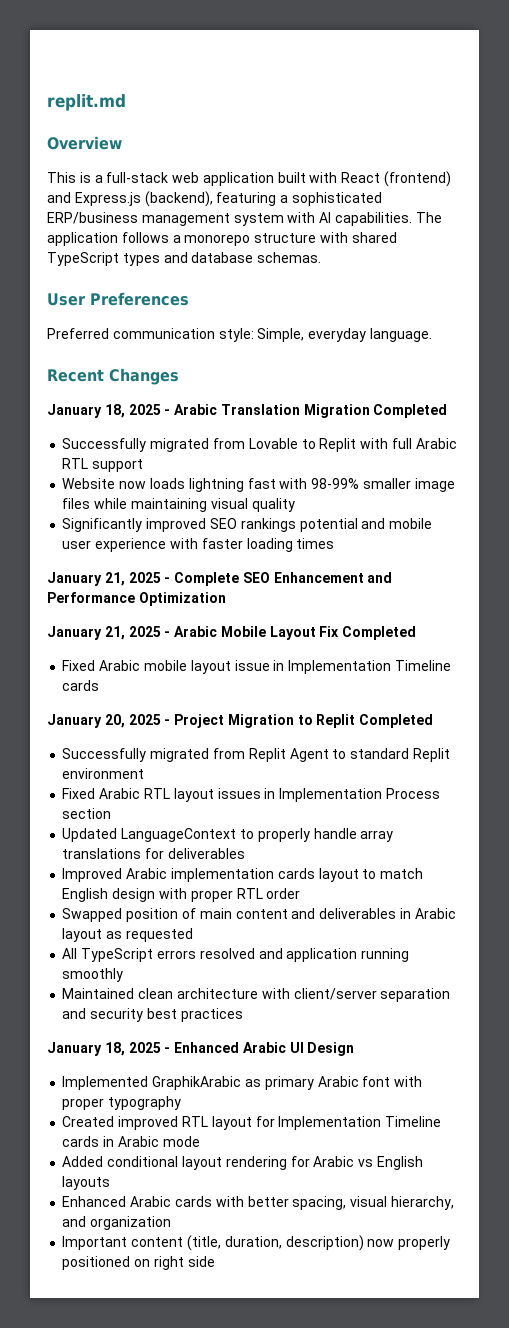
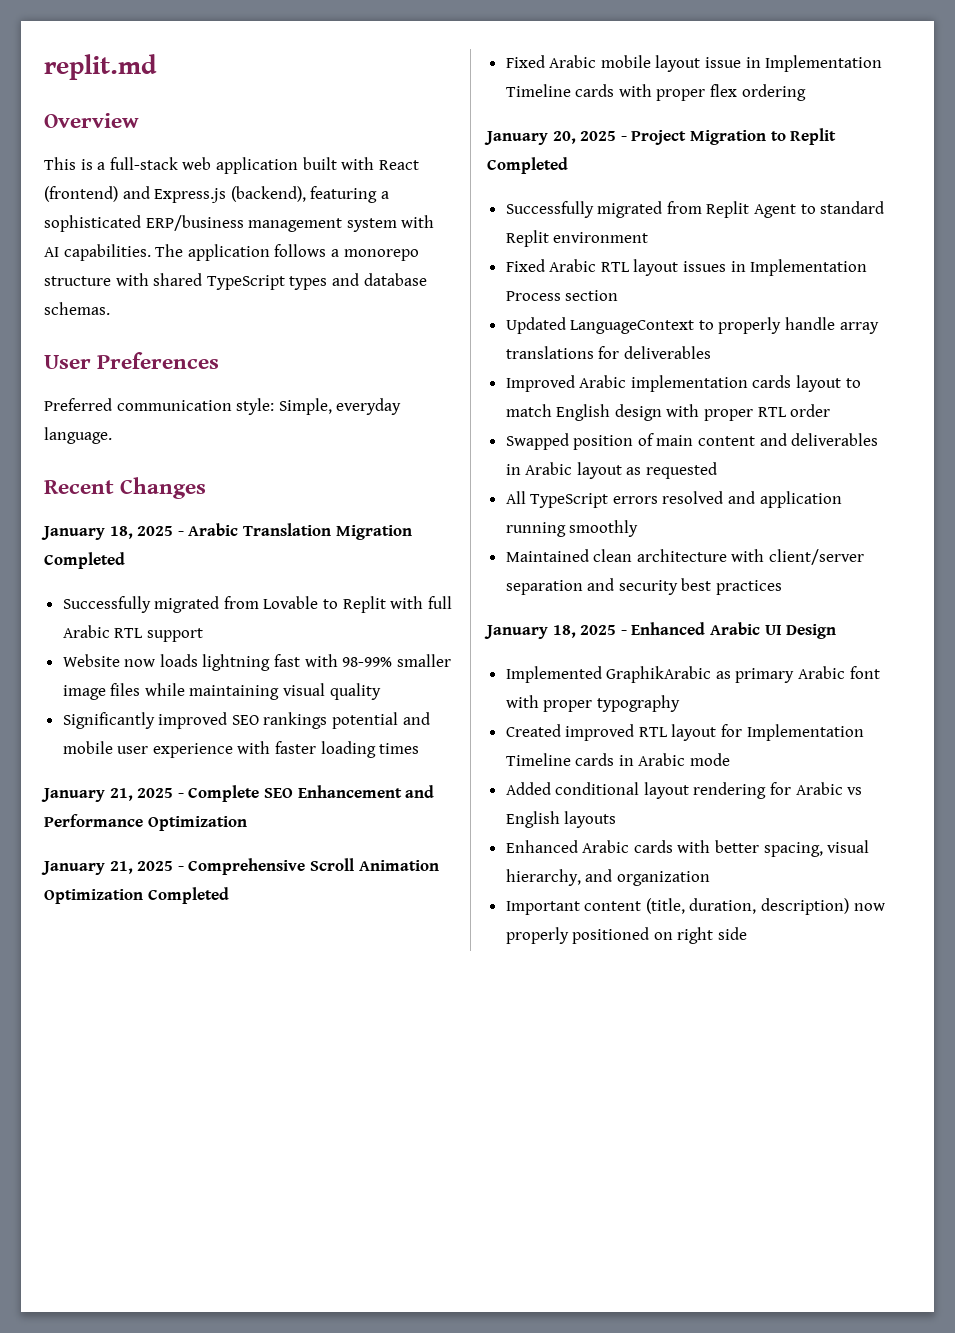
- January 21, 2025 - Arabic Mobile Layout Fix Completed
+ January 21, 2025 - Comprehensive Scroll Animation Optimization Completed
- Fixed Arabic mobile layout issue in Implementation Timeline cards
+ Fixed Arabic mobile layout issue in Implementation Timeline cards with proper flex ordering

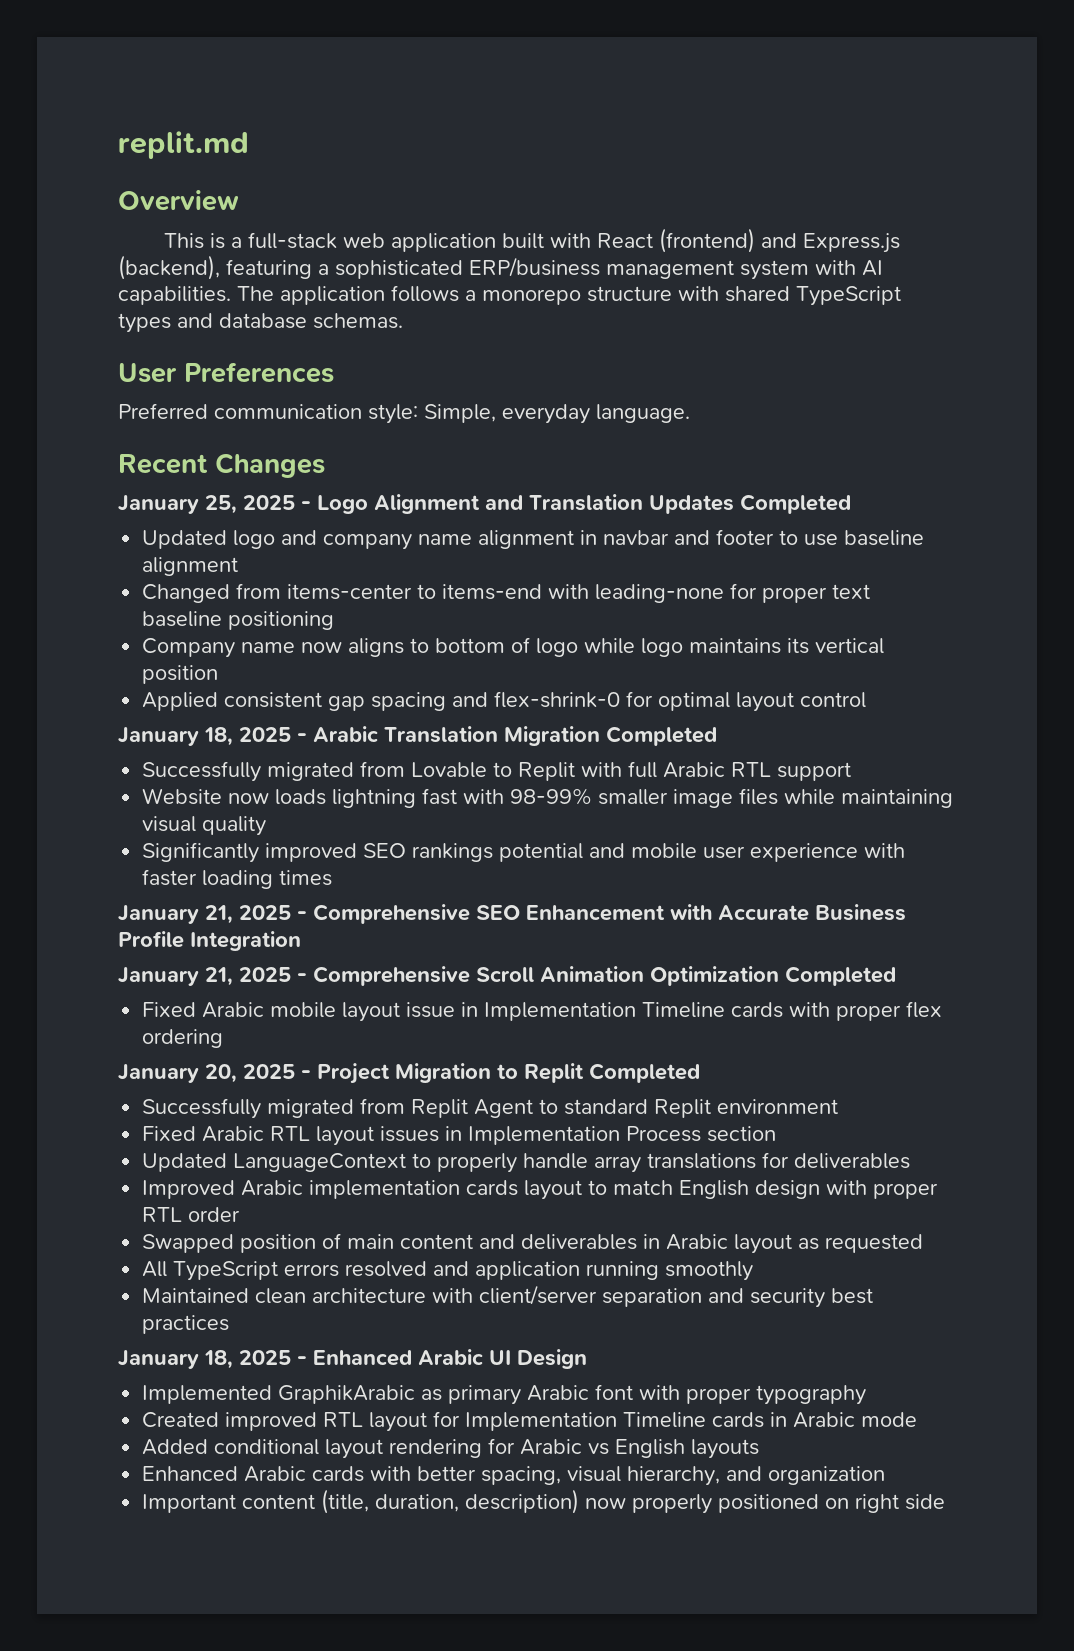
+ January 25, 2025 - Logo Alignment and Translation Updates Completed
+ Updated logo and company name alignment in navbar and footer to use baseline alignment
+ Changed from items-center to items-end with leading-none for proper text baseline positioning
+ Company name now aligns to bottom of logo while logo maintains its vertical position
+ Applied consistent gap spacing and flex-shrink-0 for optimal layout control
- January 21, 2025 - Complete SEO Enhancement and Performance Optimization
+ January 21, 2025 - Comprehensive SEO Enhancement with Accurate Business Profile Integration

